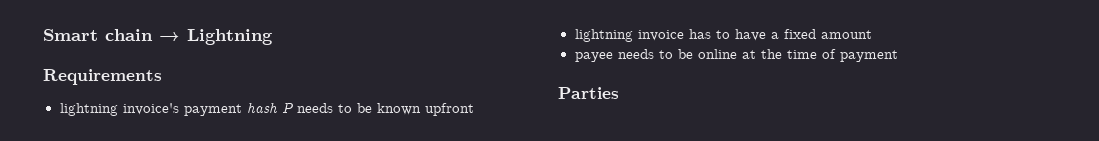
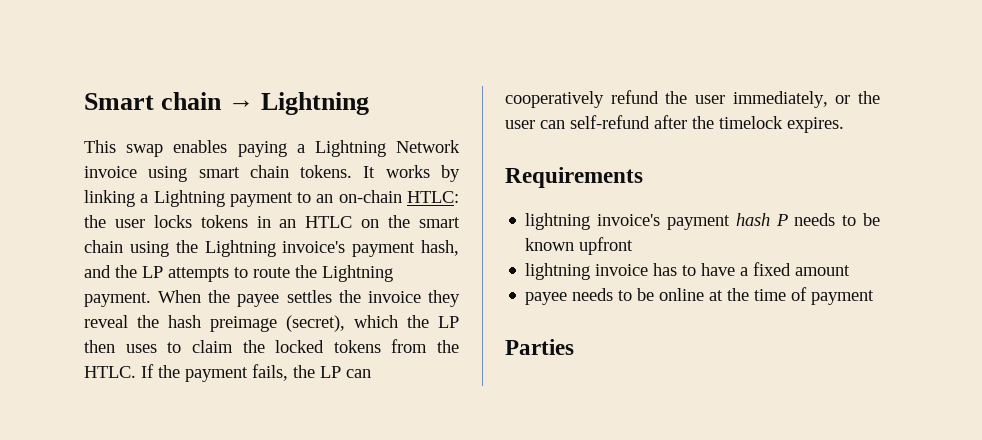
+ This swap enables paying a Lightning Network invoice using smart chain tokens. It works by linking a Lightning payment to an on-chain HTLC: the user locks tokens in an HTLC on the smart chain using the Lightning invoice's payment hash, and the LP attempts to route the Lightning payment. When the payee settles the invoice they reveal the hash preimage (secret), which the LP then uses to claim the locked tokens from the HTLC. If the payment fails, the LP can cooperatively refund the user immediately, or the user can self-refund after the timelock expires.

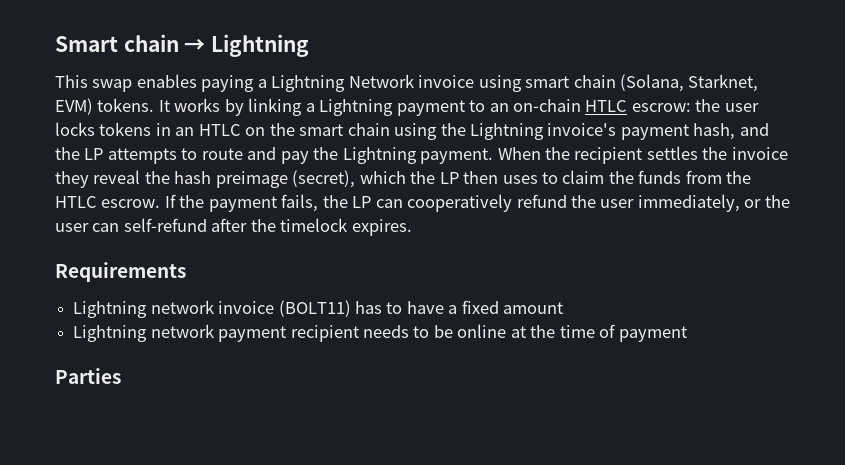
- This swap enables paying a Lightning Network invoice using smart chain tokens.
+ This swap enables paying a Lightning Network invoice using smart chain (Solana, Starknet, EVM) tokens.
- It works by linking a Lightning payment to an on-chain HTLC: the user locks tokens in an HTLC on the smart chain using the Lightning invoice's payment hash, and the LP attempts to route the Lightning payment.
+ It works by linking a Lightning payment to an on-chain HTLC escrow: the user locks tokens in an HTLC on the smart chain using the Lightning invoice's payment hash, and the LP attempts to route and pay the Lightning payment.
- When the payee settles the invoice they reveal the hash preimage (secret), which the LP then uses to claim the locked tokens from the HTLC.
+ When the recipient settles the invoice they reveal the hash preimage (secret), which the LP then uses to claim the funds from the HTLC escrow.
- lightning invoice's payment hash P needs to be known upfront
- lightning invoice has to have a fixed amount
+ Lightning network invoice (BOLT11) has to have a fixed amount
- payee needs to be online at the time of payment
+ Lightning network payment recipient needs to be online at the time of payment

